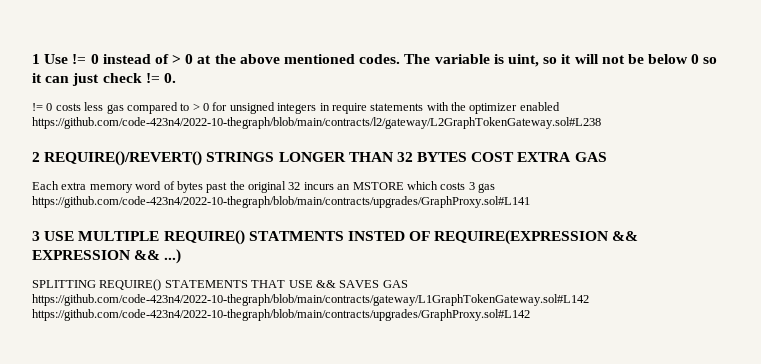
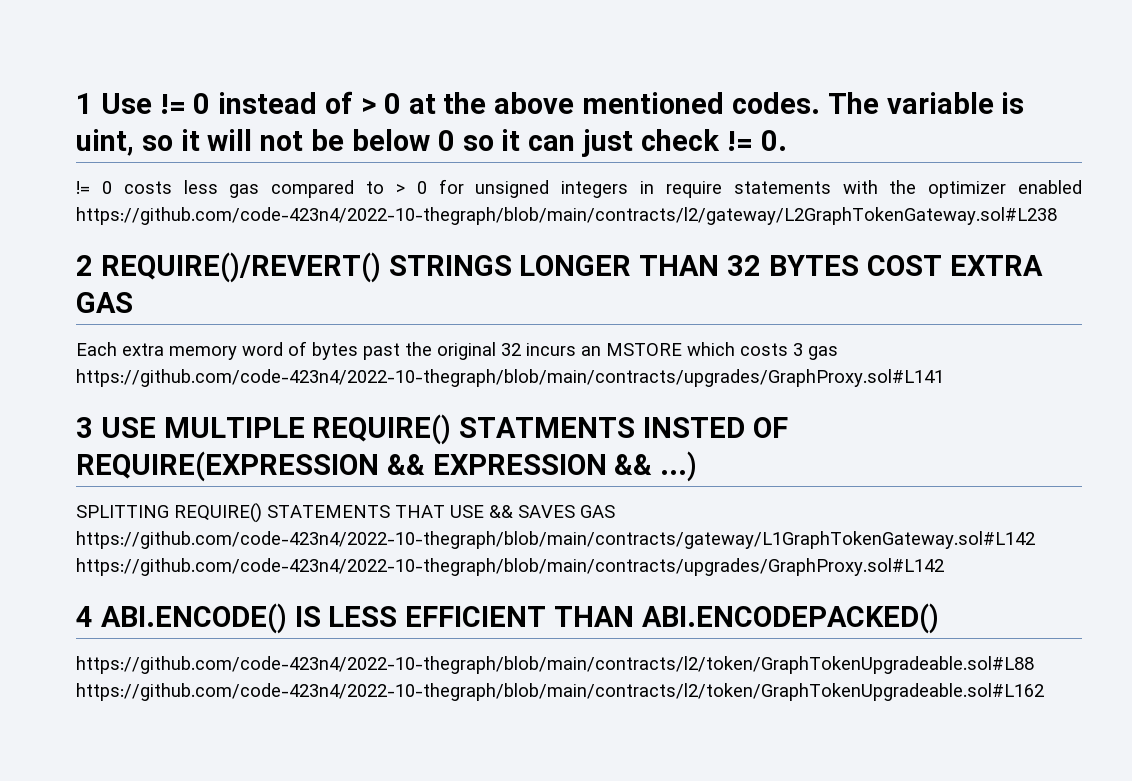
+ 4 ABI.ENCODE() IS LESS EFFICIENT THAN ABI.ENCODEPACKED()
+ https://github.com/code-423n4/2022-10-thegraph/blob/main/contracts/l2/token/GraphTokenUpgradeable.sol#L88 https://github.com/code-423n4/2022-10-thegraph/blob/main/contracts/l2/token/GraphTokenUpgradeable.sol#L162

